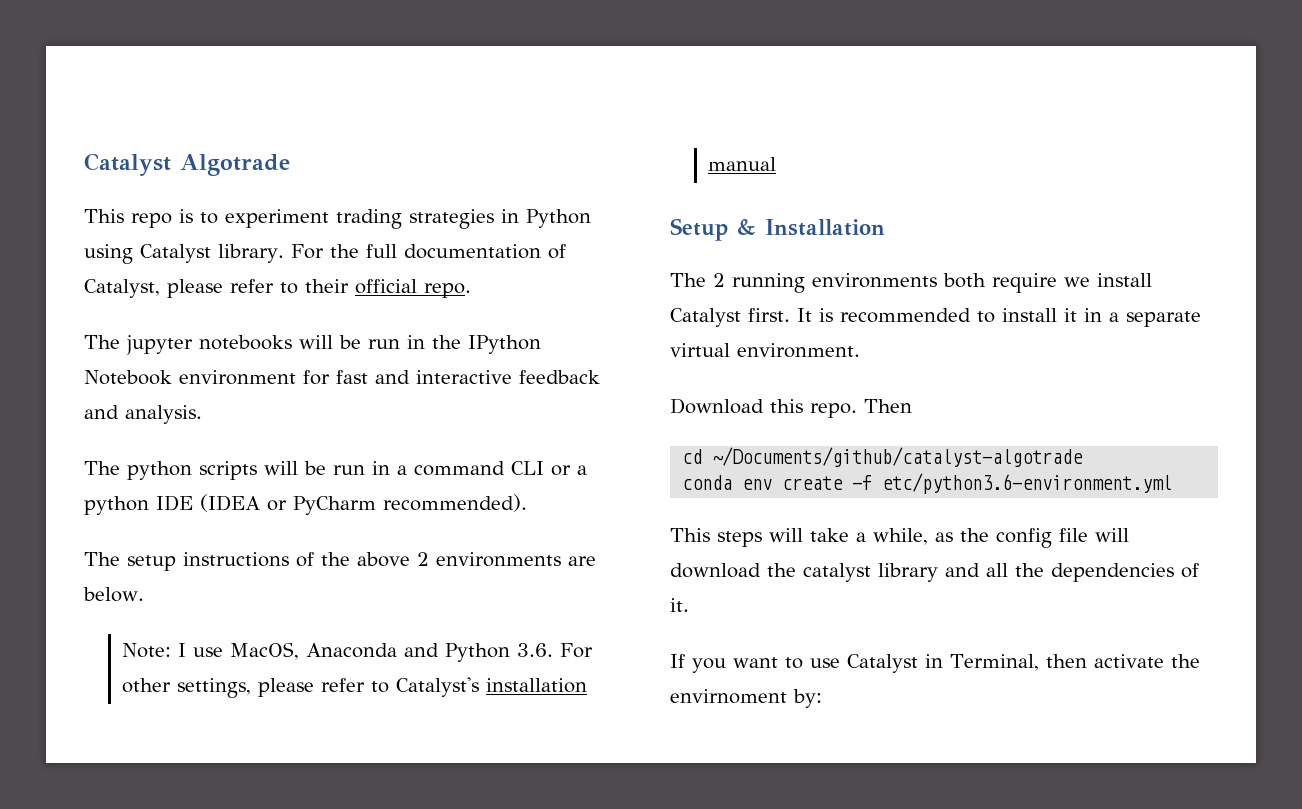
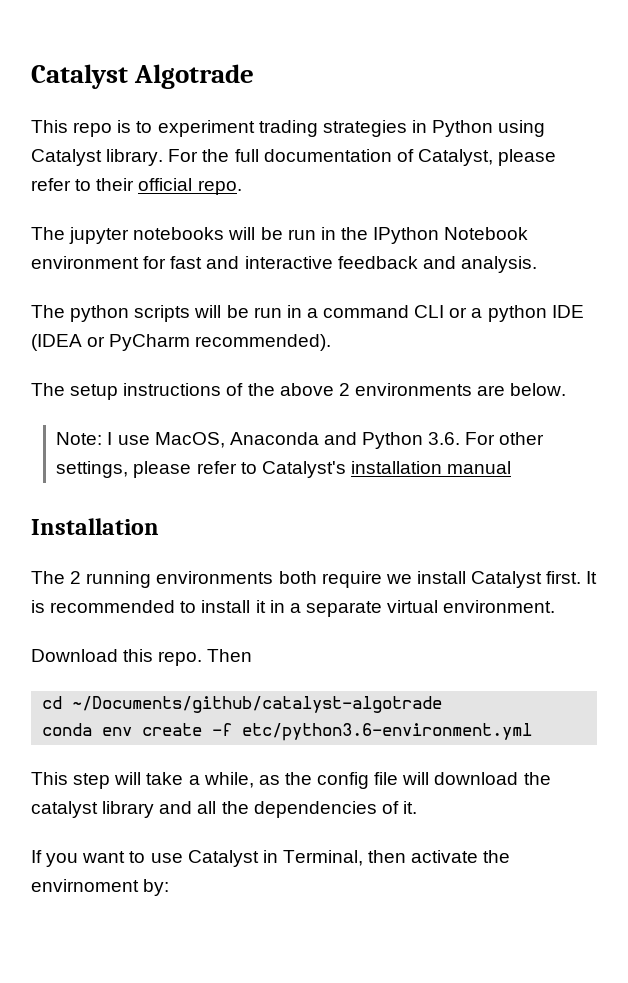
- Setup & Installation
+ Installation
- This steps will take a while, as the config file will download the catalyst library and all the dependencies of it.
+ This step will take a while, as the config file will download the catalyst library and all the dependencies of it.

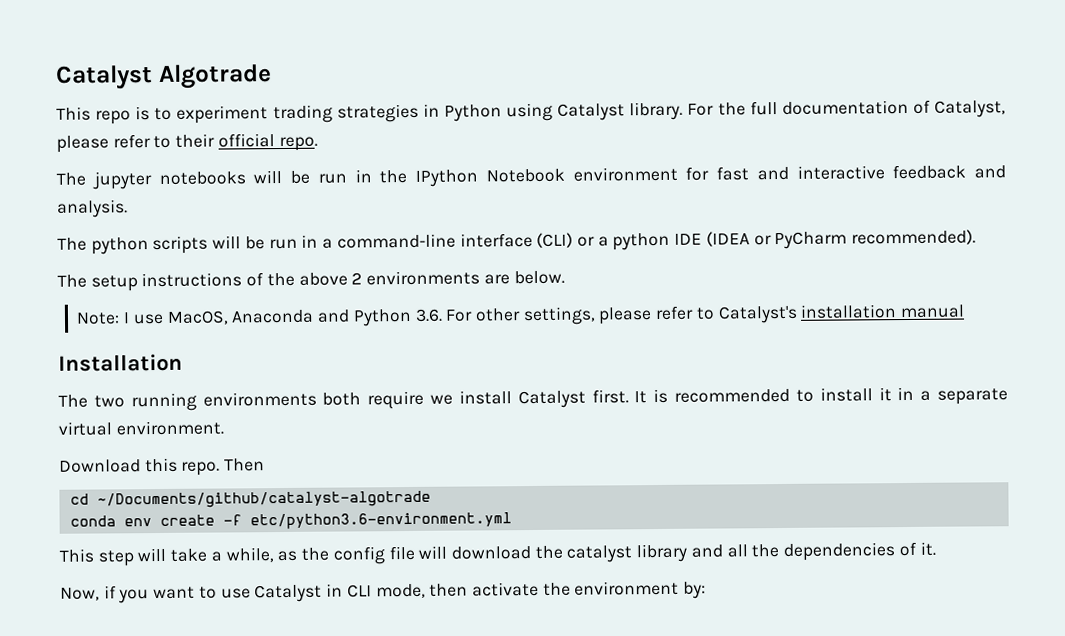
- The python scripts will be run in a command CLI or a python IDE (IDEA or PyCharm recommended).
+ The python scripts will be run in a command-line interface (CLI) or a python IDE (IDEA or PyCharm recommended).
- The 2 running environments both require we install Catalyst first.
+ The two running environments both require we install Catalyst first.
- If you want to use Catalyst in Terminal, then activate the envirnoment by:
+ Now, if you want to use Catalyst in CLI mode, then activate the environment by:

